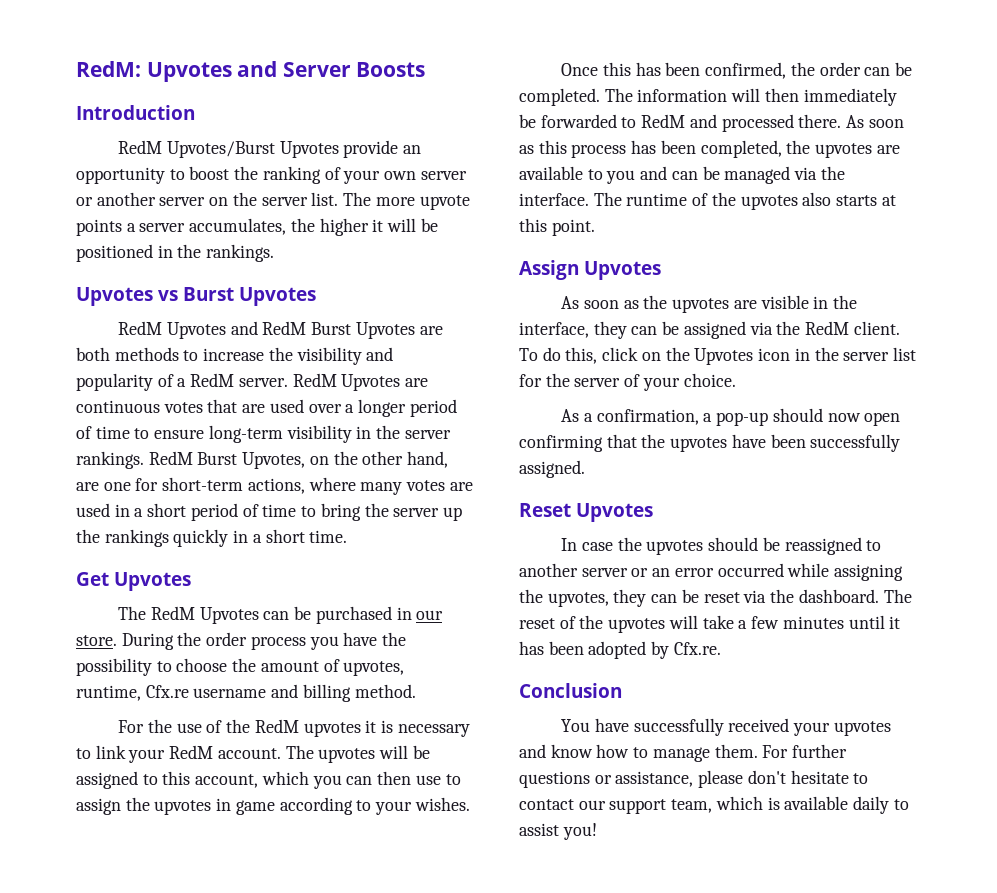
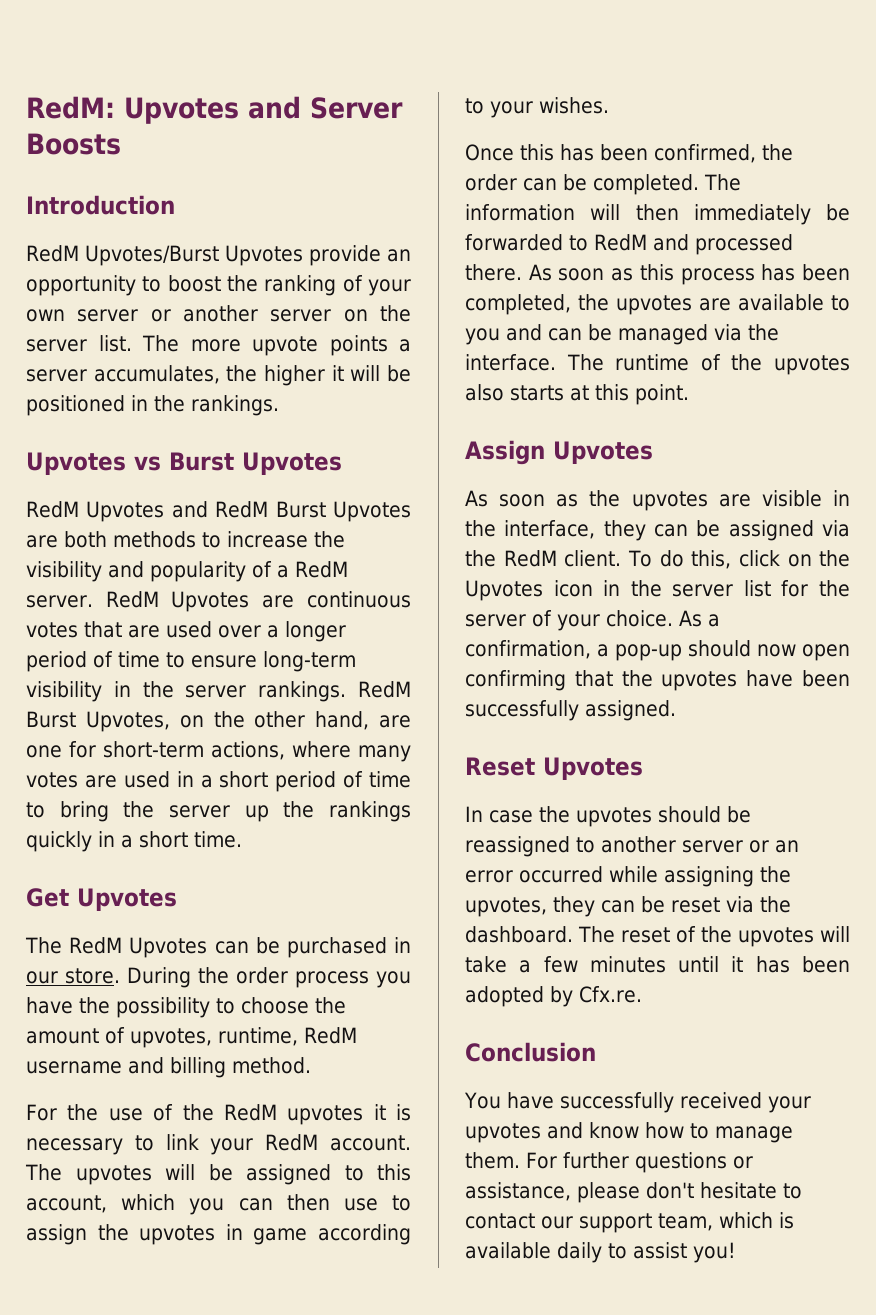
- During the order process you have the possibility to choose the amount of upvotes, runtime, Cfx.re username and billing method.
+ During the order process you have the possibility to choose the amount of upvotes, runtime, RedM username and billing method.
- To do this, click on the Upvotes icon in the server list for the server of your choice.
- As a confirmation, a pop-up should now open confirming that the upvotes have been successfully assigned.
+ To do this, click on the Upvotes icon in the server list for the server of your choice. As a confirmation, a pop-up should now open confirming that the upvotes have been successfully assigned.

